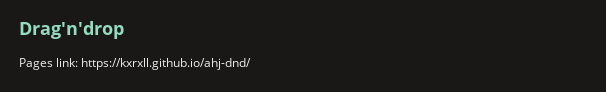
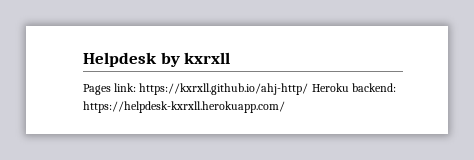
- Drag'n'drop
+ Helpdesk by kxrxll
- Pages link: https://kxrxll.github.io/ahj-dnd/
+ Pages link: https://kxrxll.github.io/ahj-http/ Heroku backend: https://helpdesk-kxrxll.herokuapp.com/

